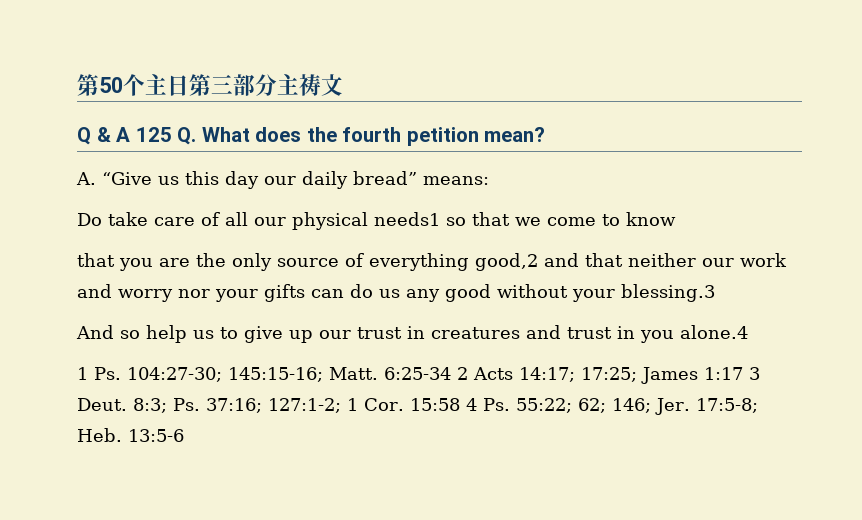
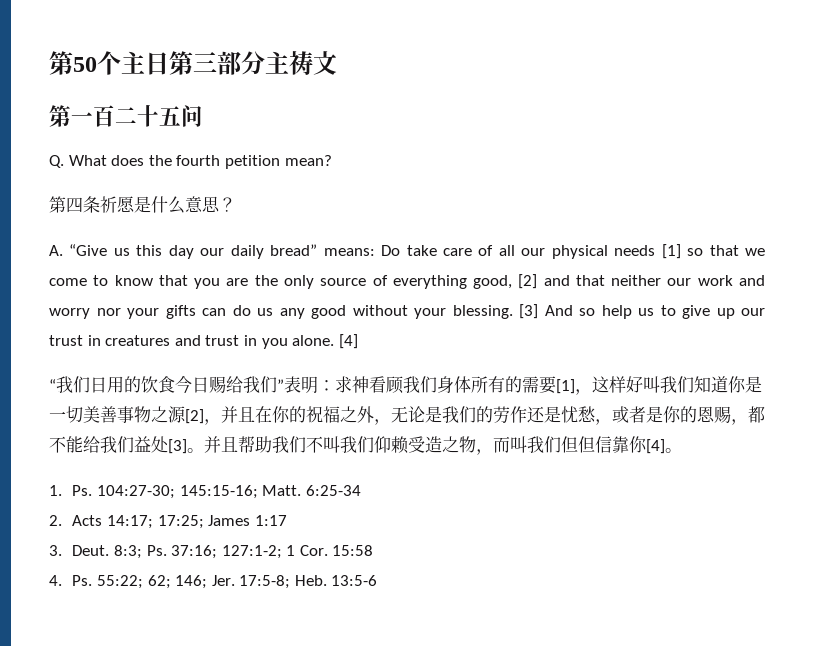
- Q & A 125 Q. What does the fourth petition mean?
+ 第一百二十五问
+ Q. What does the fourth petition mean?
+ 第四条祈愿是什么意思？
- A. “Give us this day our daily bread” means:
- Do take care of all our physical needs1 so that we come to know
- that you are the only source of everything good,2 and that neither our work and worry nor your gifts can do us any good without your blessing.3
- And so help us to give up our trust in creatures and trust in you alone.4
- 1 Ps. 104:27-30;
+ A. “Give us this day our daily bread” means: Do take care of all our physical needs [1] so that we come to know that you are the only source of everything good, [2] and that neither our work and worry nor your gifts can do us any good without your blessing. [3] And so help us to give up our trust in creatures and trust in you alone. [4]
+ “我们日用的饮食今日赐给我们”表明：求神看顾我们身体所有的需要[1]，这样好叫我们知道你是一切美善事物之源[2]，并且在你的祝福之外，无论是我们的劳作还是忧愁，或者是你的恩赐，都不能给我们益处[3]。并且帮助我们不叫我们仰赖受造之物，而叫我们但但信靠你[4]。
+ 1. Ps. 104:27-30;
- 6:25-34 2 Acts 14:17; 17:25; James 1:17 3 Deut.
+ 6:25-34
+ 2. Acts 14:17; 17:25; James 1:17
+ 3. Deut.
- 8:3; Ps. 37:16; 127:1-2; 1 Cor. 15:58 4 Ps. 55:22; 62; 146; Jer. 17:5-8; Heb. 13:5-6
+ 8:3; Ps. 37:16; 127:1-2; 1 Cor. 15:58
+ 4. Ps. 55:22; 62; 146; Jer. 17:5-8; Heb. 13:5-6

